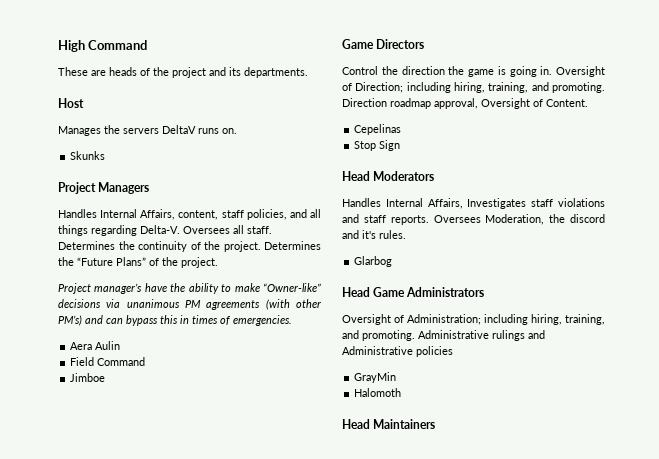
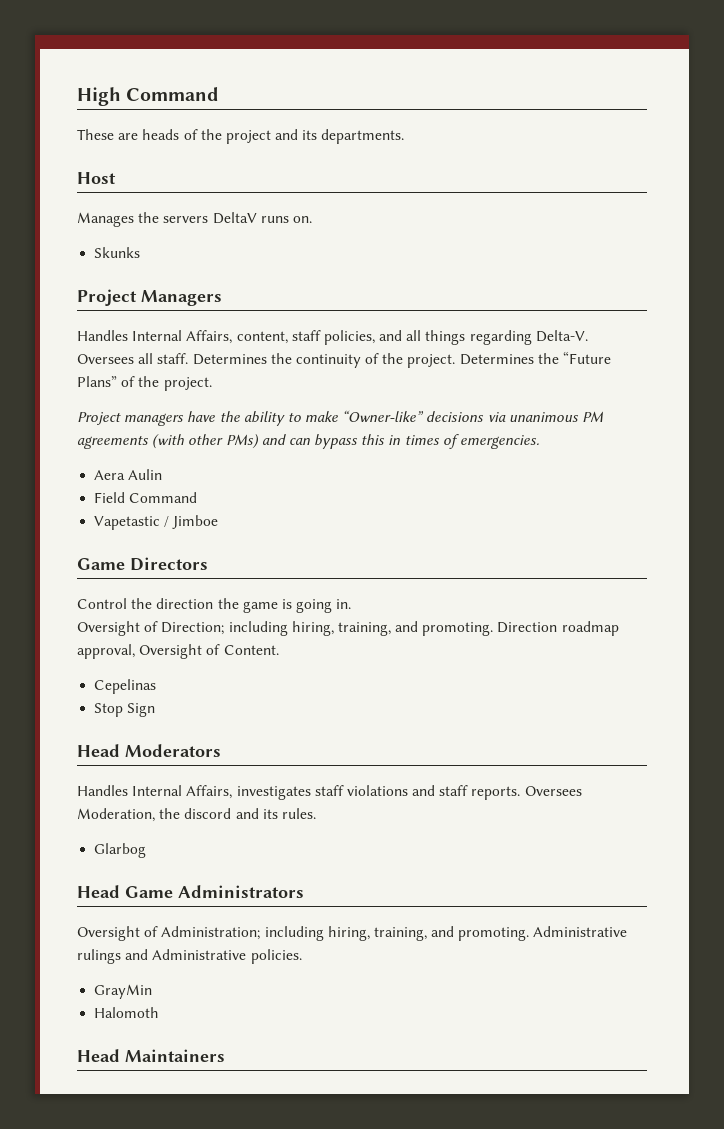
- Project manager’s have the ability to make “Owner-like” decisions via unanimous PM agreements (with other PM’s) and can bypass this in times of emergencies.
+ Project managers have the ability to make “Owner-like” decisions via unanimous PM agreements (with other PMs) and can bypass this in times of emergencies.
- Jimboe
+ Vapetastic / Jimboe
- Control the direction the game is going in. Oversight of Direction; including hiring, training, and promoting.
+ Control the direction the game is going in.
+ Oversight of Direction; including hiring, training, and promoting.
- Handles Internal Affairs, Investigates staff violations and staff reports.
+ Handles Internal Affairs, investigates staff violations and staff reports.
- Oversees Moderation, the discord and it's rules.
+ Oversees Moderation, the discord and its rules.
- Administrative rulings and Administrative policies
+ Administrative rulings and Administrative policies.

